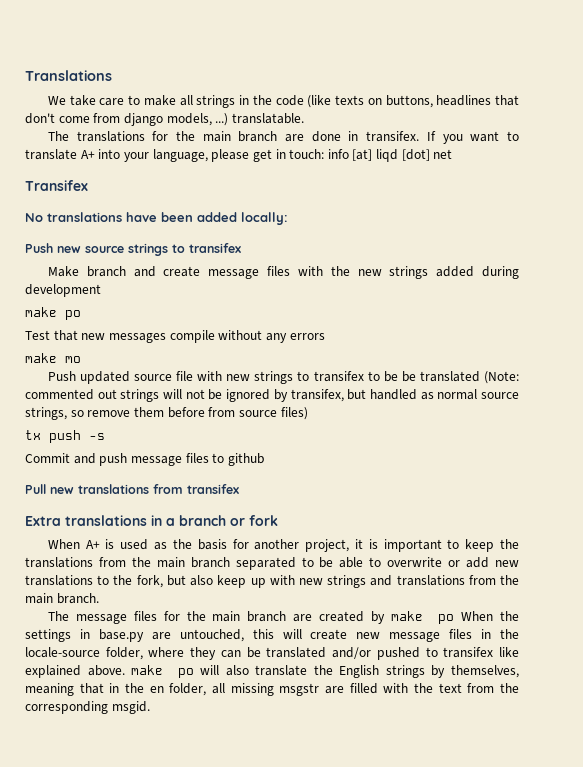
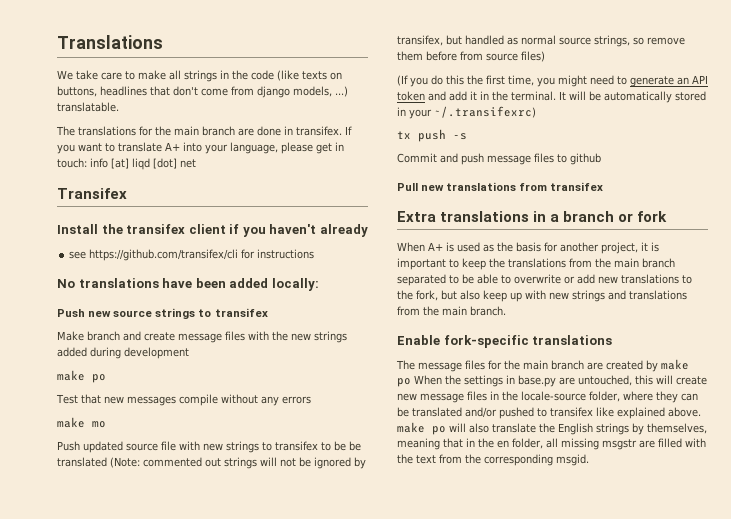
+ Install the transifex client if you haven't already
+ see https://github.com/transifex/cli for instructions
+ (If you do this the first time, you might need to generate an API token and add it in the terminal. It will be automatically stored in your ~/.transifexrc)
+ Enable fork-specific translations

